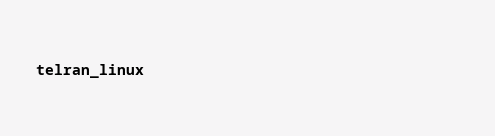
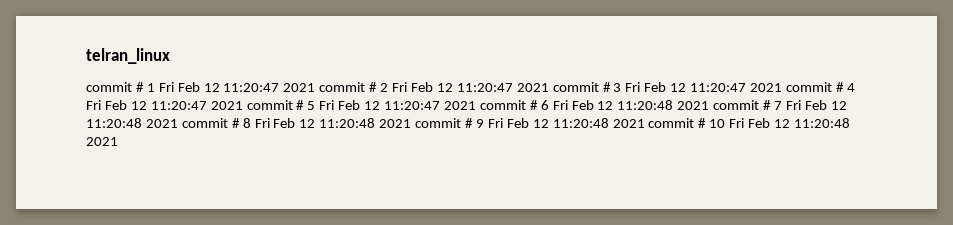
+ commit # 1 Fri Feb 12 11:20:47 2021 commit # 2 Fri Feb 12 11:20:47 2021 commit # 3 Fri Feb 12 11:20:47 2021 commit # 4 Fri Feb 12 11:20:47 2021 commit # 5 Fri Feb 12 11:20:47 2021 commit # 6 Fri Feb 12 11:20:48 2021 commit # 7 Fri Feb 12 11:20:48 2021 commit # 8 Fri Feb 12 11:20:48 2021 commit # 9 Fri Feb 12 11:20:48 2021 commit # 10 Fri Feb 12 11:20:48 2021

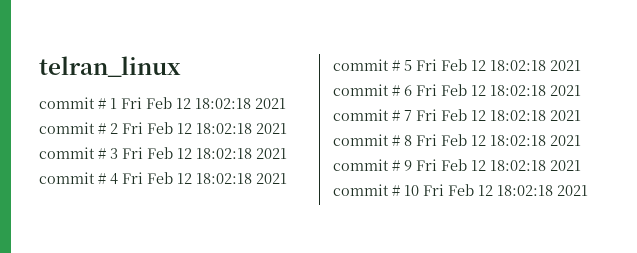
- commit # 1 Fri Feb 12 11:20:47 2021 commit # 2 Fri Feb 12 11:20:47 2021 commit # 3 Fri Feb 12 11:20:47 2021 commit # 4 Fri Feb 12 11:20:47 2021 commit # 5 Fri Feb 12 11:20:47 2021 commit # 6 Fri Feb 12 11:20:48 2021 commit # 7 Fri Feb 12 11:20:48 2021 commit # 8 Fri Feb 12 11:20:48 2021 commit # 9 Fri Feb 12 11:20:48 2021 commit # 10 Fri Feb 12 11:20:48 2021
+ commit # 1 Fri Feb 12 18:02:18 2021 commit # 2 Fri Feb 12 18:02:18 2021 commit # 3 Fri Feb 12 18:02:18 2021 commit # 4 Fri Feb 12 18:02:18 2021 commit # 5 Fri Feb 12 18:02:18 2021 commit # 6 Fri Feb 12 18:02:18 2021 commit # 7 Fri Feb 12 18:02:18 2021 commit # 8 Fri Feb 12 18:02:18 2021 commit # 9 Fri Feb 12 18:02:18 2021 commit # 10 Fri Feb 12 18:02:18 2021

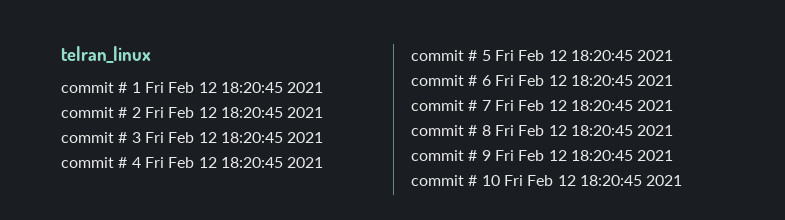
- commit # 1 Fri Feb 12 18:02:18 2021 commit # 2 Fri Feb 12 18:02:18 2021 commit # 3 Fri Feb 12 18:02:18 2021 commit # 4 Fri Feb 12 18:02:18 2021 commit # 5 Fri Feb 12 18:02:18 2021 commit # 6 Fri Feb 12 18:02:18 2021 commit # 7 Fri Feb 12 18:02:18 2021 commit # 8 Fri Feb 12 18:02:18 2021 commit # 9 Fri Feb 12 18:02:18 2021 commit # 10 Fri Feb 12 18:02:18 2021
+ commit # 1 Fri Feb 12 18:20:45 2021 commit # 2 Fri Feb 12 18:20:45 2021 commit # 3 Fri Feb 12 18:20:45 2021 commit # 4 Fri Feb 12 18:20:45 2021 commit # 5 Fri Feb 12 18:20:45 2021 commit # 6 Fri Feb 12 18:20:45 2021 commit # 7 Fri Feb 12 18:20:45 2021 commit # 8 Fri Feb 12 18:20:45 2021 commit # 9 Fri Feb 12 18:20:45 2021 commit # 10 Fri Feb 12 18:20:45 2021

